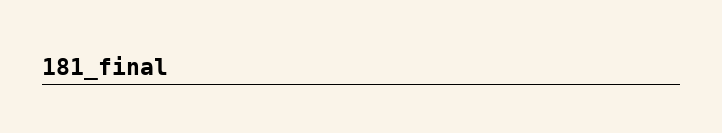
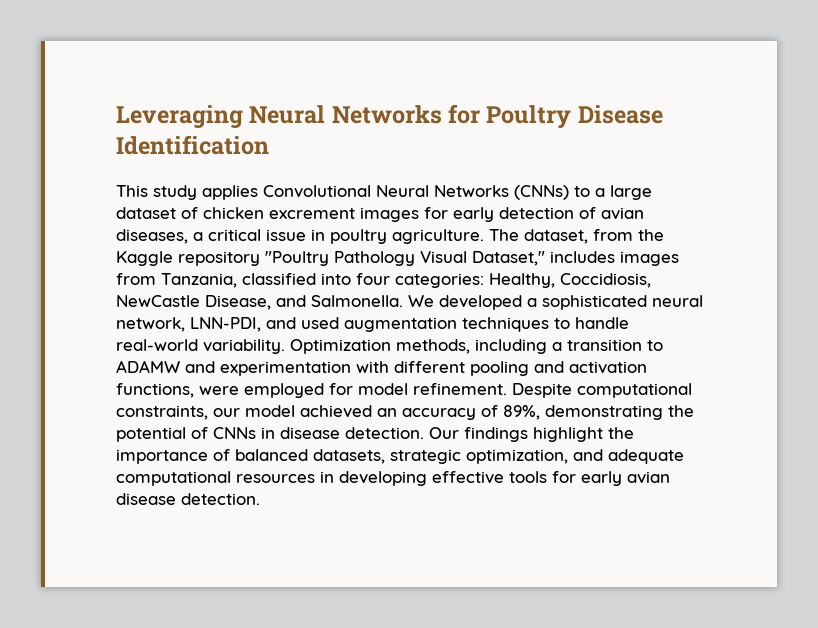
- 181_final
+ Leveraging Neural Networks for Poultry Disease Identification
+ This study applies Convolutional Neural Networks (CNNs) to a large dataset of chicken excrement images for early detection of avian diseases, a critical issue in poultry agriculture. The dataset, from the Kaggle repository "Poultry Pathology Visual Dataset," includes images from Tanzania, classified into four categories: Healthy, Coccidiosis, NewCastle Disease, and Salmonella. We developed a sophisticated neural network, LNN-PDI, and used augmentation techniques to handle real-world variability. Optimization methods, including a transition to ADAMW and experimentation with different pooling and activation functions, were employed for model refinement. Despite computational constraints, our model achieved an accuracy of 89%, demonstrating the potential of CNNs in disease detection. Our findings highlight the importance of balanced datasets, strategic optimization, and adequate computational resources in developing effective tools for early avian disease detection.

